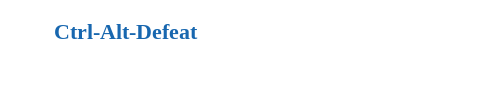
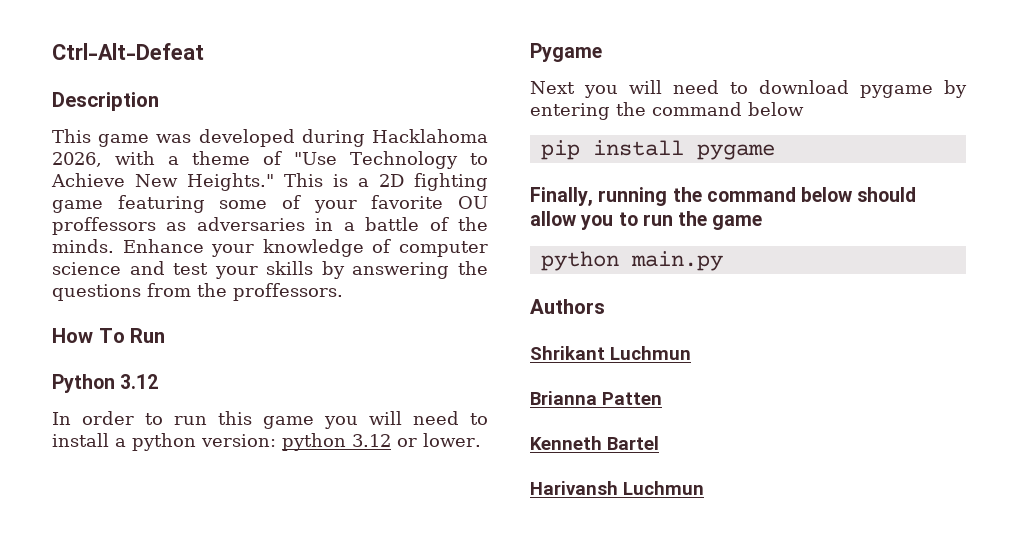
+ Description
+ This game was developed during Hacklahoma 2026, with a theme of "Use Technology to Achieve New Heights." This is a 2D fighting game featuring some of your favorite OU proffessors as adversaries in a battle of the minds. Enhance your knowledge of computer science and test your skills by answering the questions from the proffessors.
+ How To Run
+ Python 3.12
+ In order to run this game you will need to install a python version: python 3.12 or lower.
+ Pygame
+ Next you will need to download pygame by entering the command below
+ pip install pygame
+ Finally, running the command below should allow you to run the game
+ python main.py
+ Authors
+ Shrikant Luchmun
+ Brianna Patten
+ Kenneth Bartel
+ Harivansh Luchmun

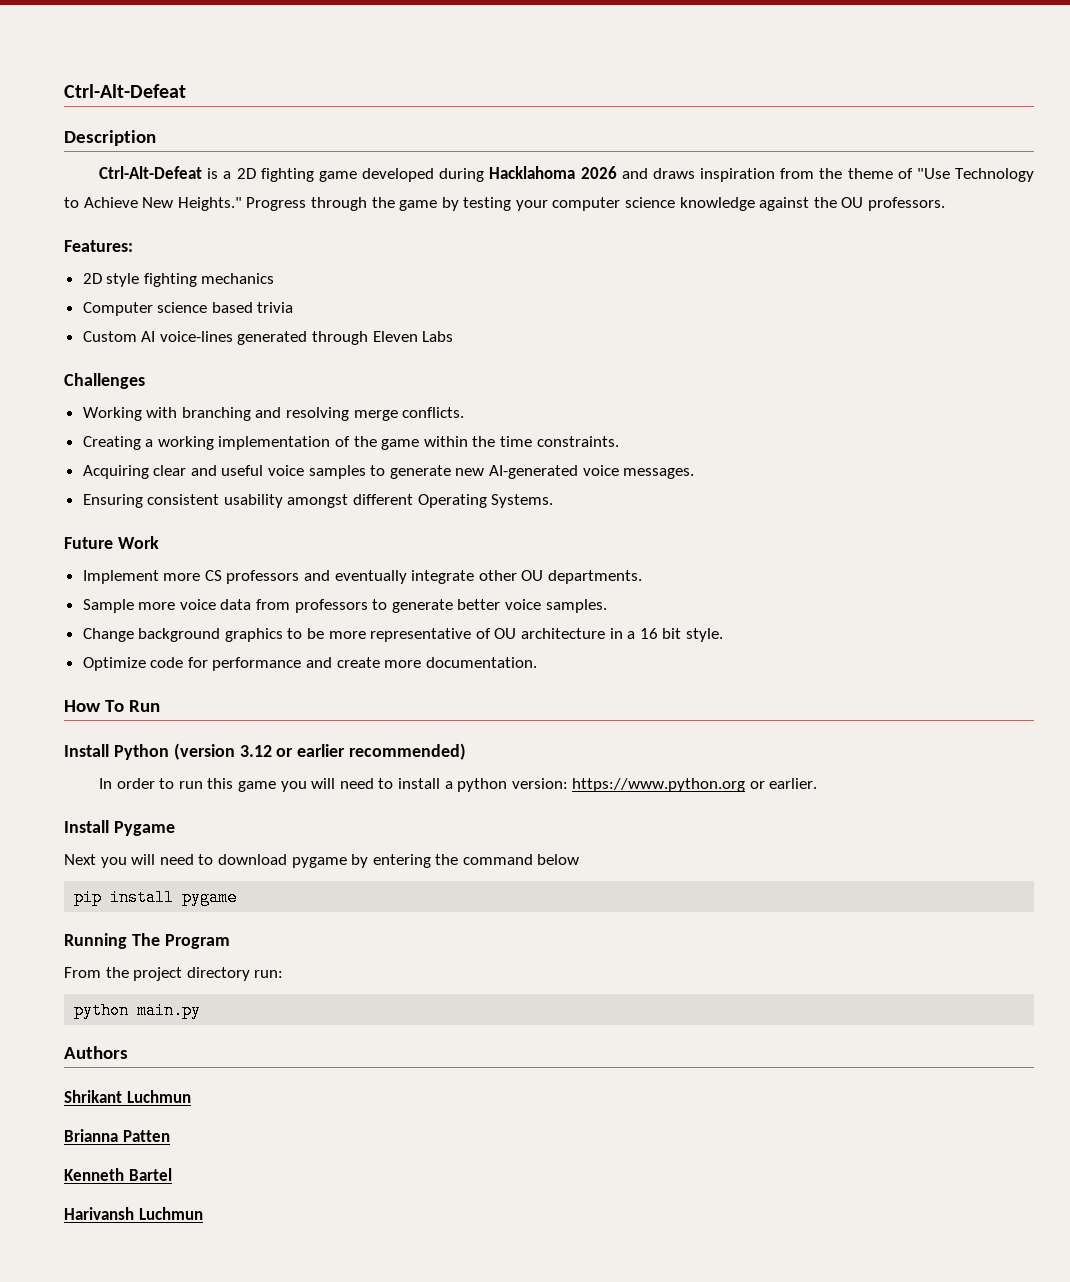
- This game was developed during Hacklahoma 2026, with a theme of "Use Technology to Achieve New Heights."
+ Ctrl-Alt-Defeat is a 2D fighting game developed during Hacklahoma 2026 and draws inspiration from the theme of "Use Technology to Achieve New Heights."
- This is a 2D fighting game featuring some of your favorite OU proffessors as adversaries in a battle of the minds. Enhance your knowledge of computer science and test your skills by answering the questions from the proffessors.
+ Progress through the game by testing your computer science knowledge against the OU professors.
+ Features:
+ 2D style fighting mechanics
+ Computer science based trivia
+ Custom AI voice-lines generated through Eleven Labs
+ Challenges
+ Working with branching and resolving merge conflicts.
+ Creating a working implementation of the game within the time constraints.
+ Acquiring clear and useful voice samples to generate new AI-generated voice messages.
+ Ensuring consistent usability amongst different Operating Systems.
+ Future Work
+ Implement more CS professors and eventually integrate other OU departments.
+ Sample more voice data from professors to generate better voice samples.
+ Change background graphics to be more representative of OU architecture in a 16 bit style.
+ Optimize code for performance and create more documentation.
  How To Run
- Python 3.12
+ Install Python (version 3.12 or earlier recommended)
- In order to run this game you will need to install a python version: python 3.12 or lower.
- Pygame
+ In order to run this game you will need to install a python version: https://www.python.org or earlier.
+ Install Pygame
- Finally, running the command below should allow you to run the game
+ Running The Program
+ From the project directory run:

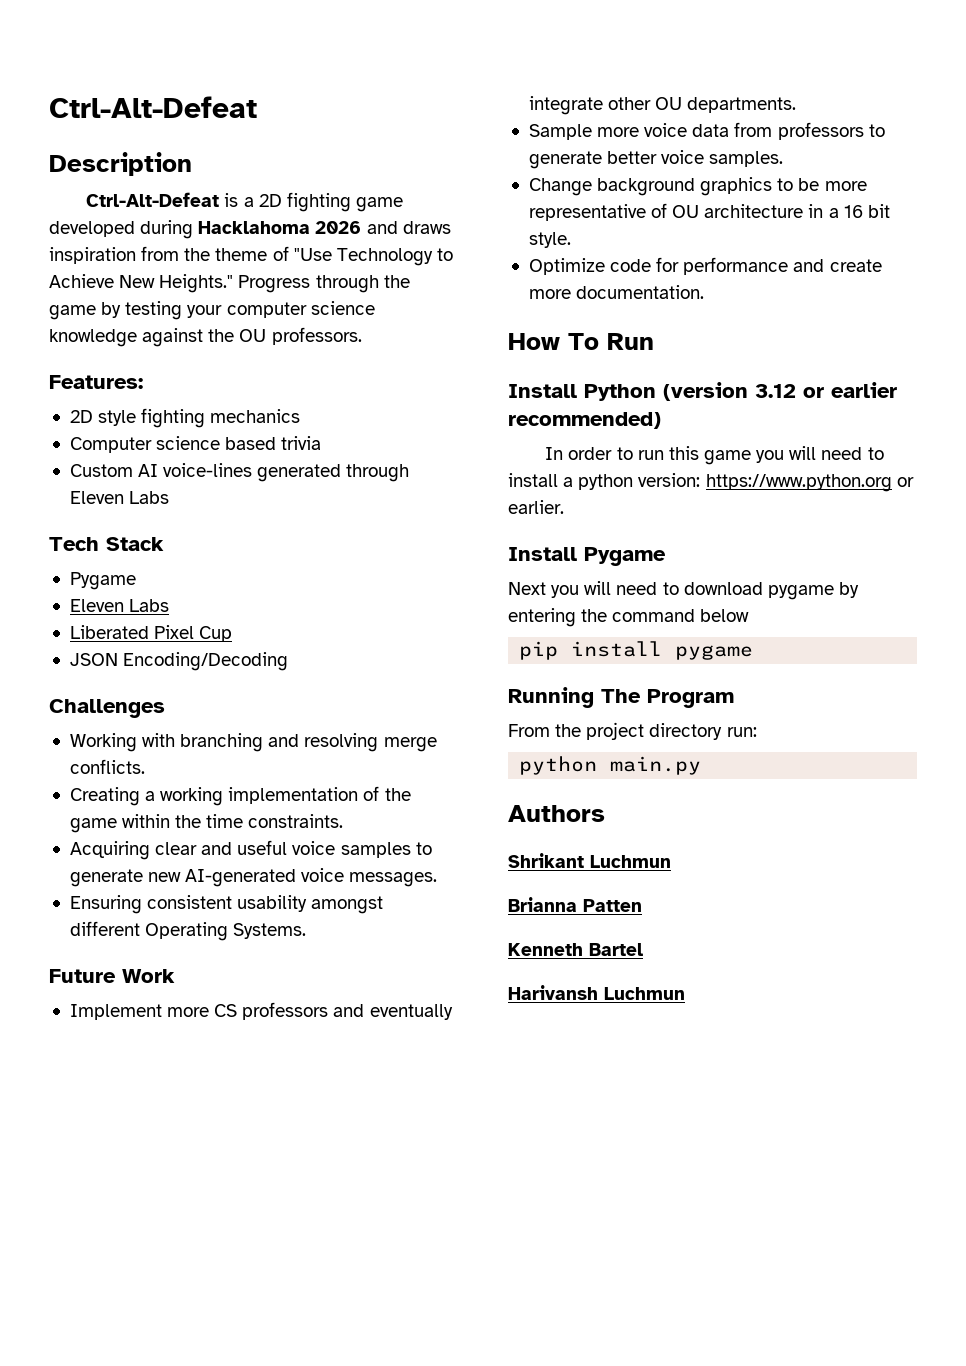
+ Tech Stack
+ Pygame
+ Eleven Labs
+ Liberated Pixel Cup
+ JSON Encoding/Decoding

